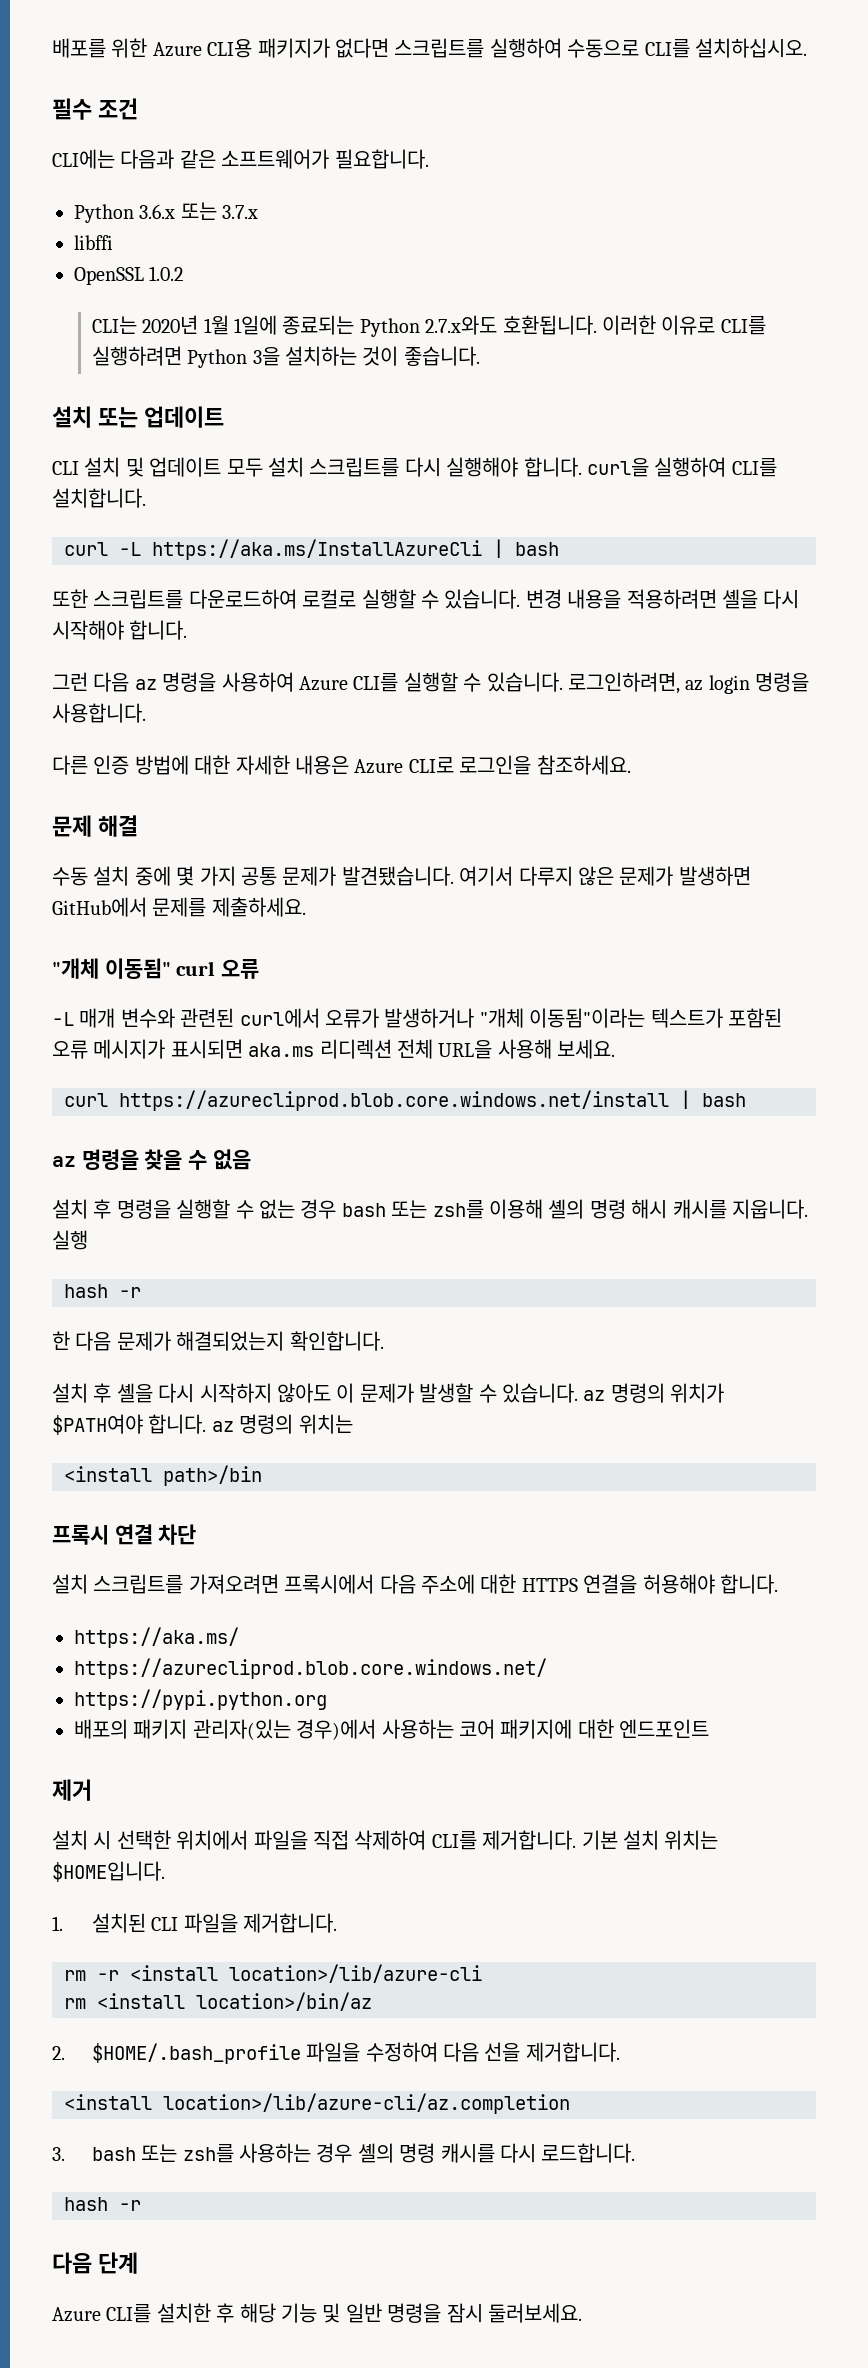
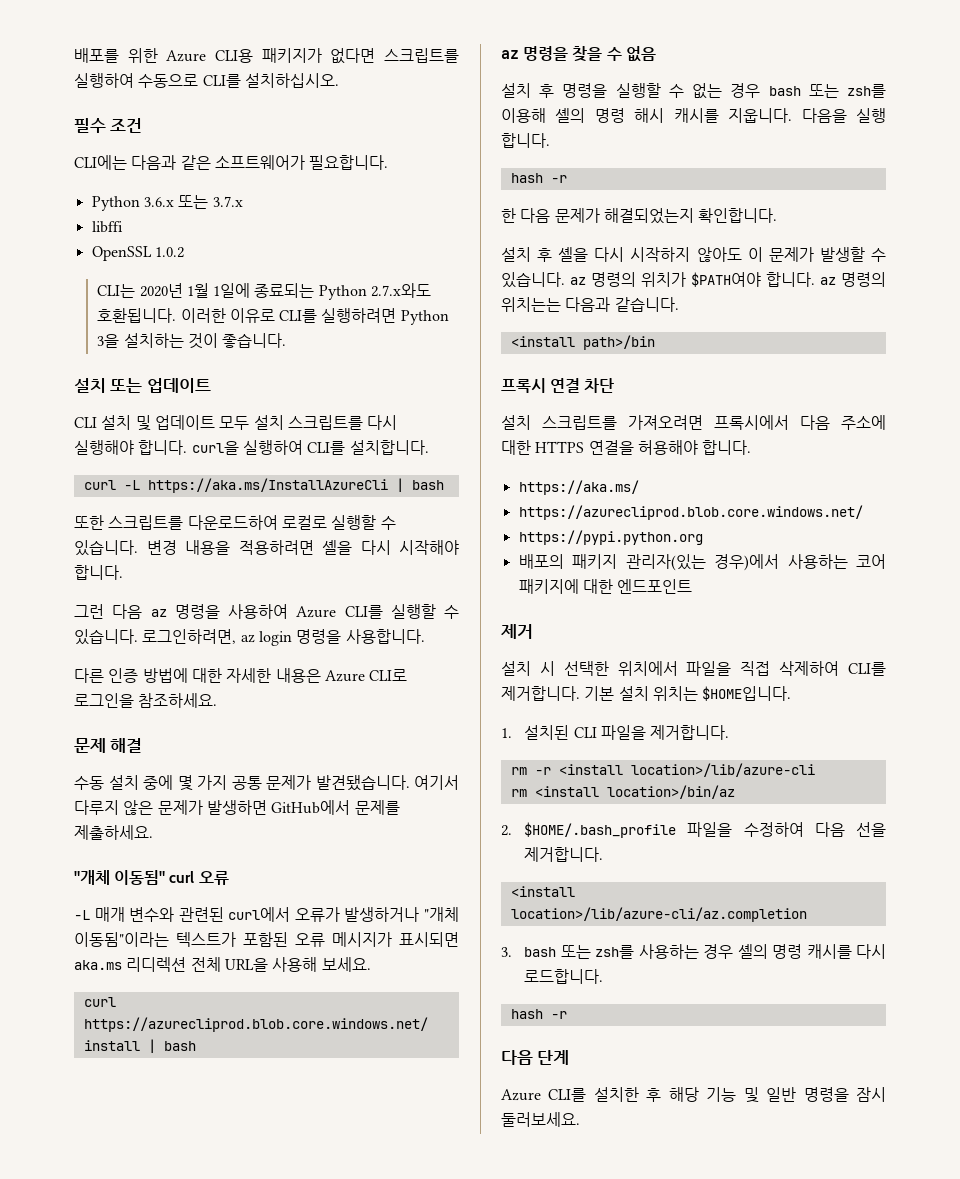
- 실행
+ 다음을 실행 합니다.
- 설치 후 셸을 다시 시작하지 않아도 이 문제가 발생할 수 있습니다. az 명령의 위치가 $PATH여야 합니다. az 명령의 위치는
+ 설치 후 셸을 다시 시작하지 않아도 이 문제가 발생할 수 있습니다. az 명령의 위치가 $PATH여야 합니다. az 명령의 위치는는 다음과 같습니다.

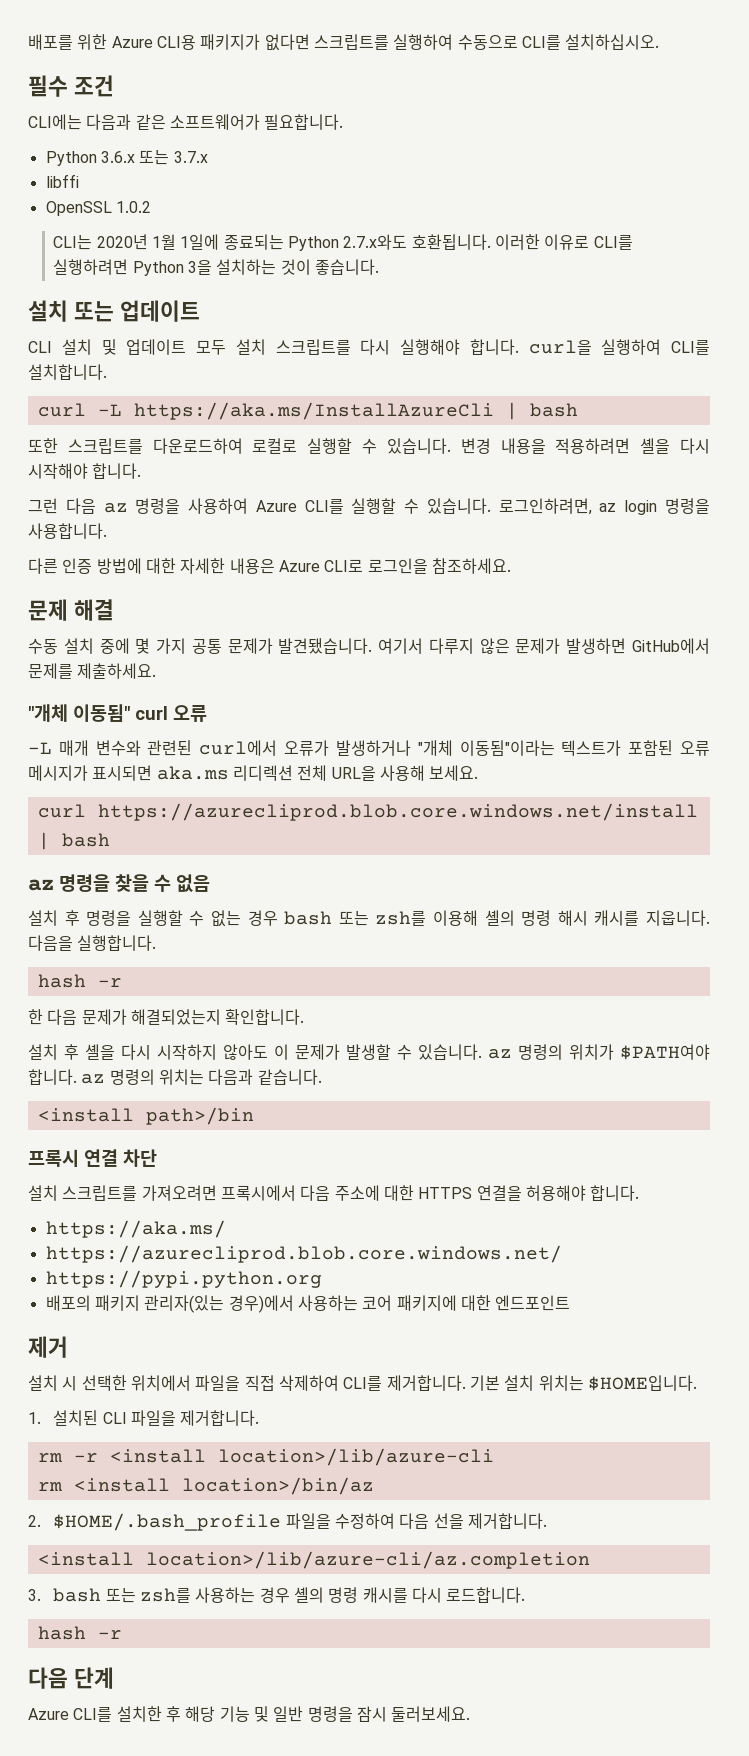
- 다음을 실행 합니다.
+ 다음을 실행합니다.
- 설치 후 셸을 다시 시작하지 않아도 이 문제가 발생할 수 있습니다. az 명령의 위치가 $PATH여야 합니다. az 명령의 위치는는 다음과 같습니다.
+ 설치 후 셸을 다시 시작하지 않아도 이 문제가 발생할 수 있습니다. az 명령의 위치가 $PATH여야 합니다. az 명령의 위치는 다음과 같습니다.

